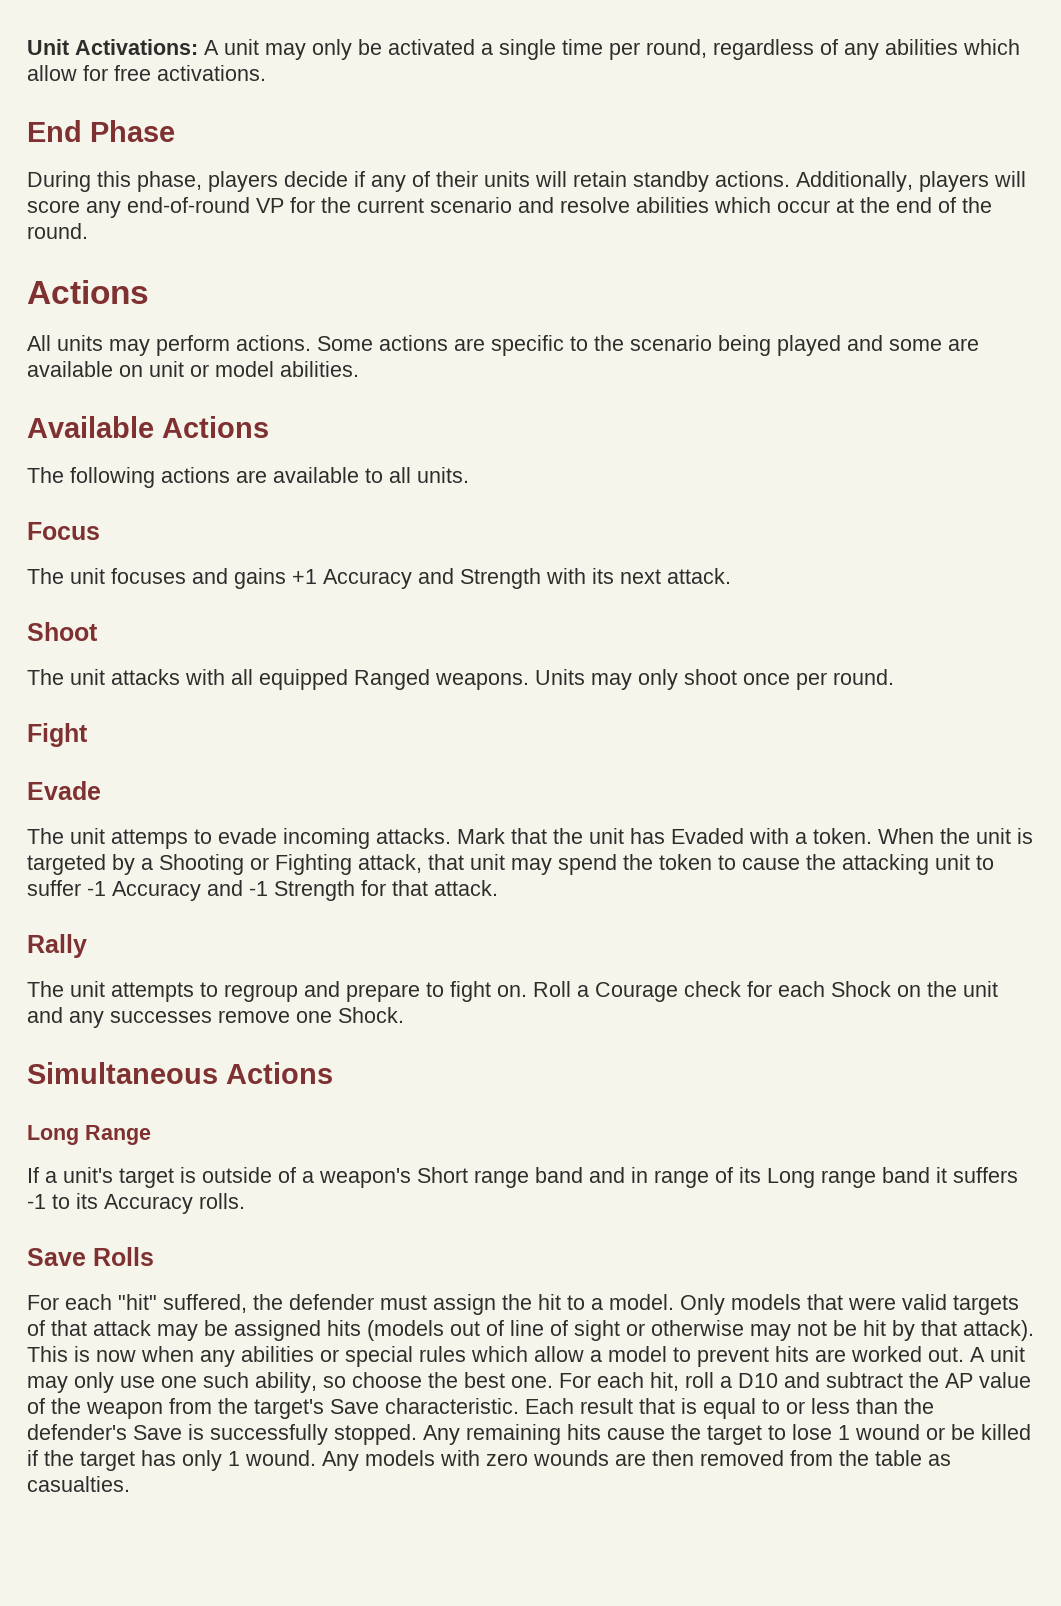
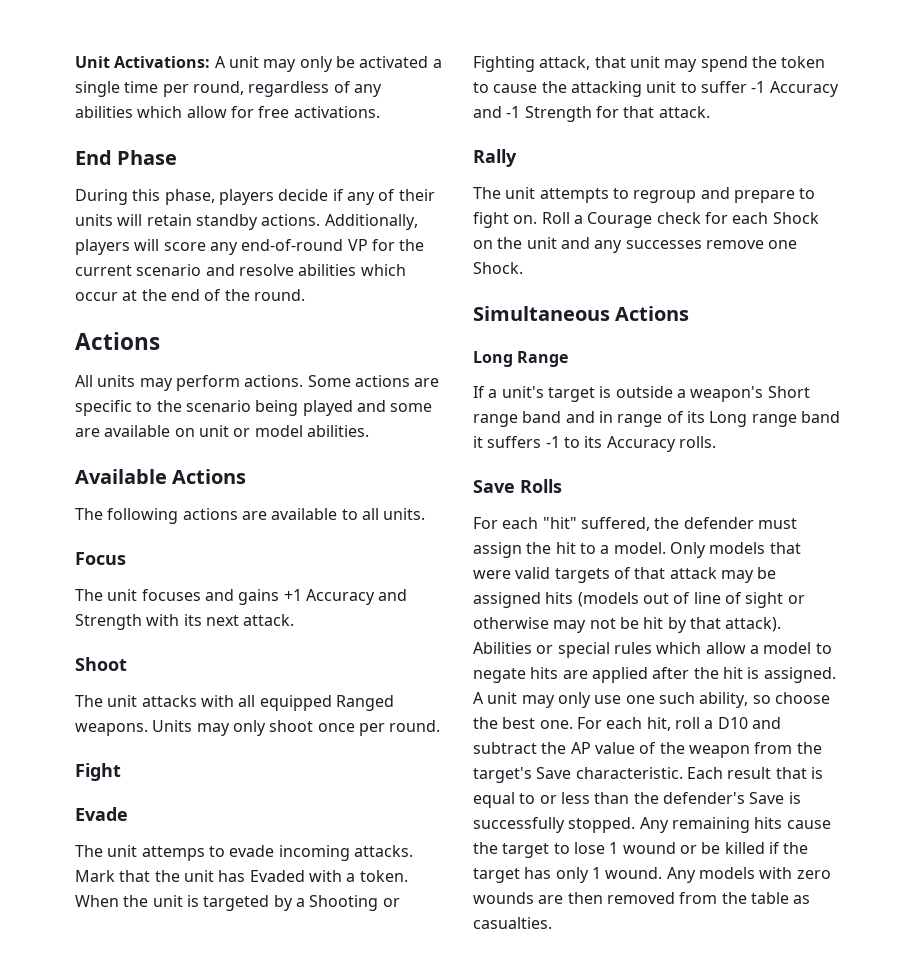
- If a unit's target is outside of a weapon's Short range band and in range of its Long range band it suffers -1 to its Accuracy rolls.
+ If a unit's target is outside a weapon's Short range band and in range of its Long range band it suffers -1 to its Accuracy rolls.
- This is now when any abilities or special rules which allow a model to prevent hits are worked out.
+ Abilities or special rules which allow a model to negate hits are applied after the hit is assigned.

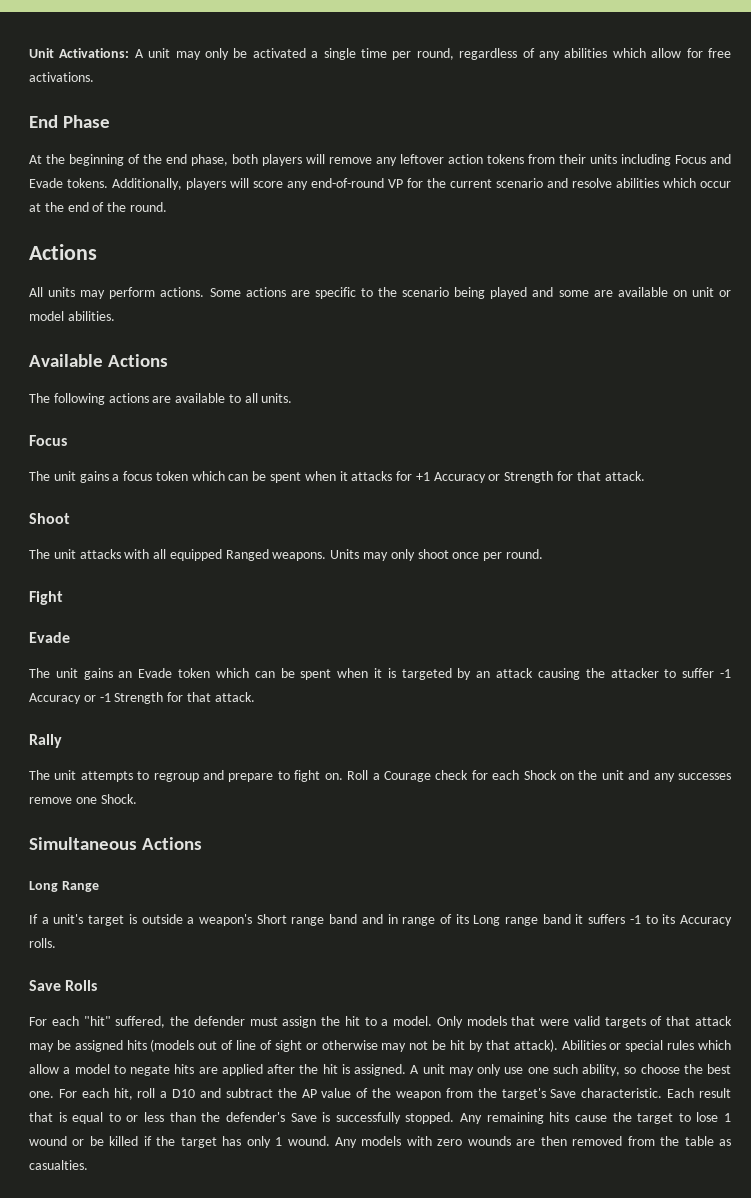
- During this phase, players decide if any of their units will retain standby actions.
+ At the beginning of the end phase, both players will remove any leftover action tokens from their units including Focus and Evade tokens.
- The unit focuses and gains +1 Accuracy and Strength with its next attack.
+ The unit gains a focus token which can be spent when it attacks for +1 Accuracy or Strength for that attack.
- The unit attemps to evade incoming attacks. Mark that the unit has Evaded with a token. When the unit is targeted by a Shooting or Fighting attack, that unit may spend the token to cause the attacking unit to suffer -1 Accuracy and -1 Strength for that attack.
+ The unit gains an Evade token which can be spent when it is targeted by an attack causing the attacker to suffer -1 Accuracy or -1 Strength for that attack.

